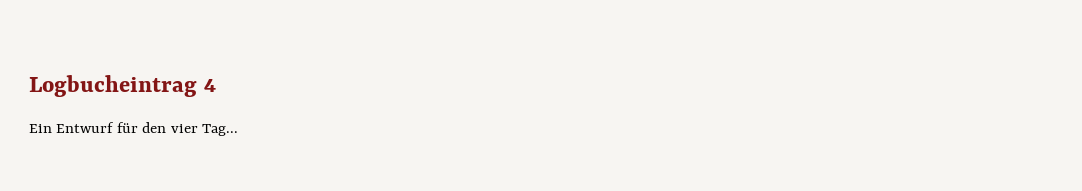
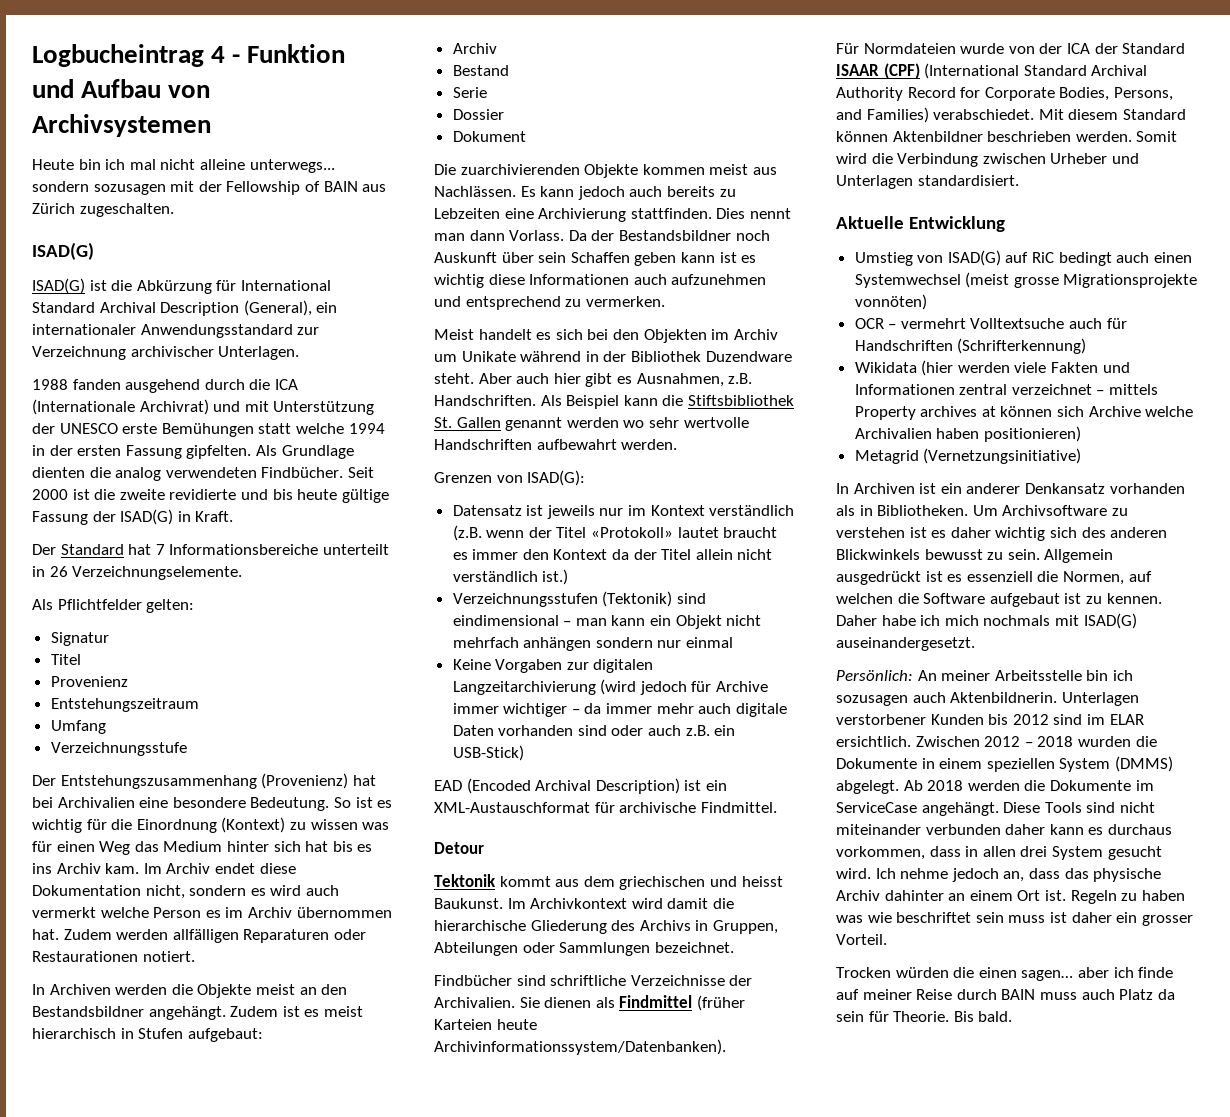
- Logbucheintrag 4
- Ein Entwurf für den vier Tag...
+ Logbucheintrag 4 - Funktion und Aufbau von Archivsystemen
+ Heute bin ich mal nicht alleine unterwegs... sondern sozusagen mit der Fellowship of BAIN aus Zürich zugeschalten.
+ ISAD(G)
+ ISAD(G) ist die Abkürzung für International Standard Archival Description (General), ein internationaler Anwendungsstandard zur Verzeichnung archivischer Unterlagen.
+ 1988 fanden ausgehend durch die ICA (Internationale Archivrat) und mit Unterstützung der UNESCO erste Bemühungen statt welche 1994 in der ersten Fassung gipfelten. Als Grundlage dienten die analog verwendeten Findbücher. Seit 2000 ist die zweite revidierte und bis heute gültige Fassung der ISAD(G) in Kraft.
+ Der Standard hat 7 Informationsbereiche unterteilt in 26 Verzeichnungselemente.
+ Als Pflichtfelder gelten:
+ Signatur
+ Titel
+ Provenienz
+ Entstehungszeitraum
+ Umfang
+ Verzeichnungsstufe
+ Der Entstehungszusammenhang (Provenienz) hat bei Archivalien eine besondere Bedeutung. So ist es wichtig für die Einordnung (Kontext) zu wissen was für einen Weg das Medium hinter sich hat bis es ins Archiv kam. Im Archiv endet diese Dokumentation nicht, sondern es wird auch vermerkt welche Person es im Archiv übernommen hat. Zudem werden allfälligen Reparaturen oder Restaurationen notiert.
+ In Archiven werden die Objekte meist an den Bestandsbildner angehängt. Zudem ist es meist hierarchisch in Stufen aufgebaut:
+ Archiv
+ Bestand
+ Serie
+ Dossier
+ Dokument
+ Die zuarchivierenden Objekte kommen meist aus Nachlässen. Es kann jedoch auch bereits zu Lebzeiten eine Archivierung stattfinden. Dies nennt man dann Vorlass. Da der Bestandsbildner noch Auskunft über sein Schaffen geben kann ist es wichtig diese Informationen auch aufzunehmen und entsprechend zu vermerken.
+ Meist handelt es sich bei den Objekten im Archiv um Unikate während in der Bibliothek Duzendware steht. Aber auch hier gibt es Ausnahmen, z.B. Handschriften. Als Beispiel kann die Stiftsbibliothek St. Gallen genannt werden wo sehr wertvolle Handschriften aufbewahrt werden.
+ Grenzen von ISAD(G):
+ Datensatz ist jeweils nur im Kontext verständlich (z.B. wenn der Titel «Protokoll» lautet braucht es immer den Kontext da der Titel allein nicht verständlich ist.)
+ Verzeichnungsstufen (Tektonik) sind eindimensional – man kann ein Objekt nicht mehrfach anhängen sondern nur einmal
+ Keine Vorgaben zur digitalen Langzeitarchivierung (wird jedoch für Archive immer wichtiger – da immer mehr auch digitale Daten vorhanden sind oder auch z.B. ein USB-Stick)
+ EAD (Encoded Archival Description) ist ein XML-Austauschformat für archivische Findmittel.
+ Detour
+ Tektonik kommt aus dem griechischen und heisst Baukunst. Im Archivkontext wird damit die hierarchische Gliederung des Archivs in Gruppen, Abteilungen oder Sammlungen bezeichnet.
+ Findbücher sind schriftliche Verzeichnisse der Archivalien. Sie dienen als Findmittel (früher Karteien heute Archivinformationssystem/Datenbanken).
+ Für Normdateien wurde von der ICA der Standard ISAAR (CPF) (International Standard Archival Authority Record for Corporate Bodies, Persons, and Families) verabschiedet. Mit diesem Standard können Aktenbildner beschrieben werden. Somit wird die Verbindung zwischen Urheber und Unterlagen standardisiert.
+ Aktuelle Entwicklung
+ Umstieg von ISAD(G) auf RiC bedingt auch einen Systemwechsel (meist grosse Migrationsprojekte vonnöten)
+ OCR – vermehrt Volltextsuche auch für Handschriften (Schrifterkennung)
+ Wikidata (hier werden viele Fakten und Informationen zentral verzeichnet – mittels Property archives at können sich Archive welche Archivalien haben positionieren)
+ Metagrid (Vernetzungsinitiative)
+ In Archiven ist ein anderer Denkansatz vorhanden als in Bibliotheken. Um Archivsoftware zu verstehen ist es daher wichtig sich des anderen Blickwinkels bewusst zu sein. Allgemein ausgedrückt ist es essenziell die Normen, auf welchen die Software aufgebaut ist zu kennen. Daher habe ich mich nochmals mit ISAD(G) auseinandergesetzt.
+ Persönlich: An meiner Arbeitsstelle bin ich sozusagen auch Aktenbildnerin. Unterlagen verstorbener Kunden bis 2012 sind im ELAR ersichtlich. Zwischen 2012 – 2018 wurden die Dokumente in einem speziellen System (DMMS) abgelegt. Ab 2018 werden die Dokumente im ServiceCase angehängt. Diese Tools sind nicht miteinander verbunden daher kann es durchaus vorkommen, dass in allen drei System gesucht wird. Ich nehme jedoch an, dass das physische Archiv dahinter an einem Ort ist. Regeln zu haben was wie beschriftet sein muss ist daher ein grosser Vorteil.
+ Trocken würden die einen sagen… aber ich finde auf meiner Reise durch BAIN muss auch Platz da sein für Theorie. Bis bald.

